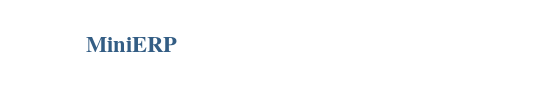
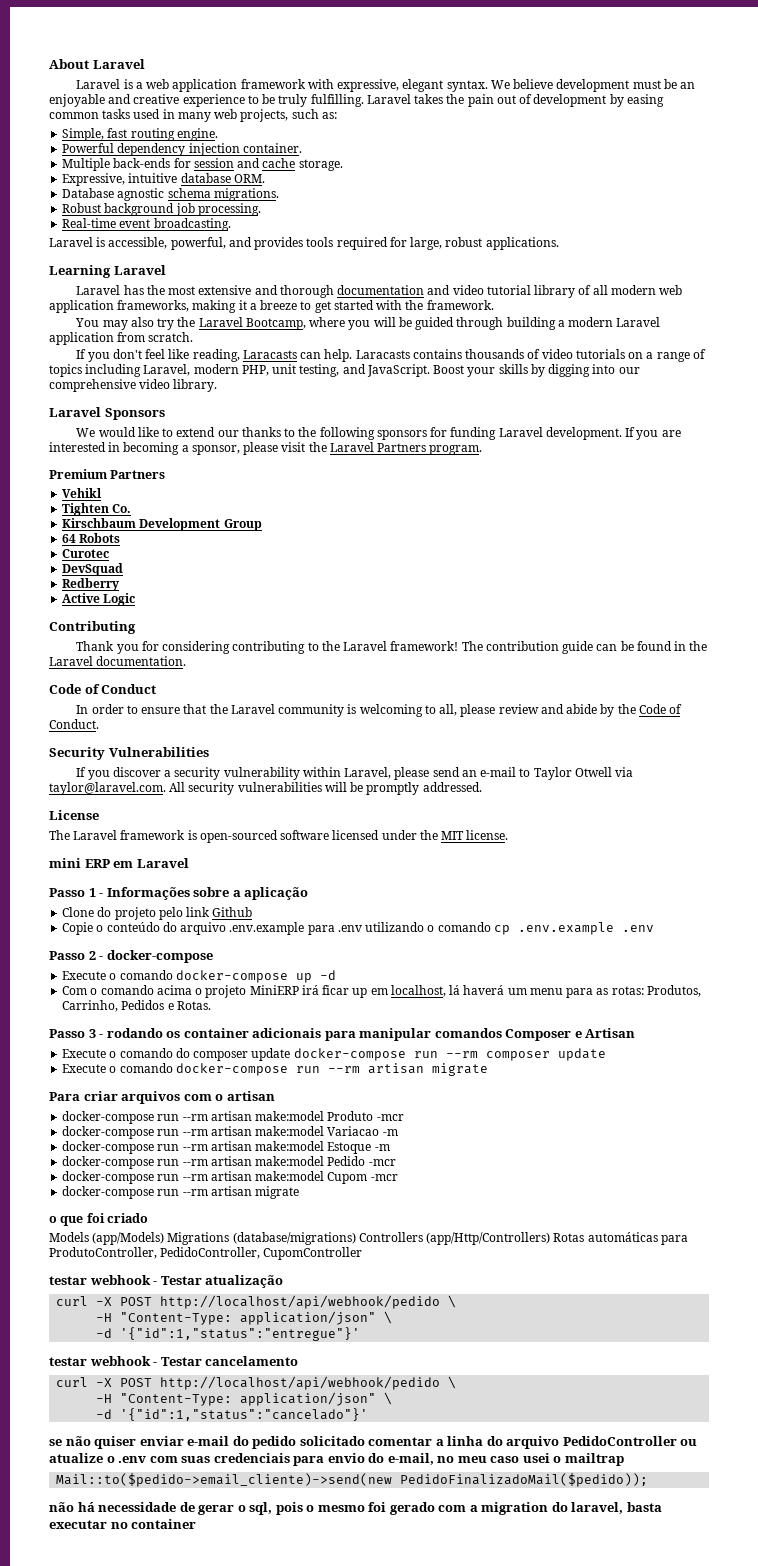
- MiniERP
+ About Laravel
+ Laravel is a web application framework with expressive, elegant syntax. We believe development must be an enjoyable and creative experience to be truly fulfilling. Laravel takes the pain out of development by easing common tasks used in many web projects, such as:
+ Simple, fast routing engine.
+ Powerful dependency injection container.
+ Multiple back-ends for session and cache storage.
+ Expressive, intuitive database ORM.
+ Database agnostic schema migrations.
+ Robust background job processing.
+ Real-time event broadcasting.
+ Laravel is accessible, powerful, and provides tools required for large, robust applications.
+ Learning Laravel
+ Laravel has the most extensive and thorough documentation and video tutorial library of all modern web application frameworks, making it a breeze to get started with the framework.
+ You may also try the Laravel Bootcamp, where you will be guided through building a modern Laravel application from scratch.
+ If you don't feel like reading, Laracasts can help. Laracasts contains thousands of video tutorials on a range of topics including Laravel, modern PHP, unit testing, and JavaScript. Boost your skills by digging into our comprehensive video library.
+ Laravel Sponsors
+ We would like to extend our thanks to the following sponsors for funding Laravel development. If you are interested in becoming a sponsor, please visit the Laravel Partners program.
+ Premium Partners
+ Vehikl
+ Tighten Co.
+ Kirschbaum Development Group
+ 64 Robots
+ Curotec
+ DevSquad
+ Redberry
+ Active Logic
+ Contributing
+ Thank you for considering contributing to the Laravel framework! The contribution guide can be found in the Laravel documentation.
+ Code of Conduct
+ In order to ensure that the Laravel community is welcoming to all, please review and abide by the Code of Conduct.
+ Security Vulnerabilities
+ If you discover a security vulnerability within Laravel, please send an e-mail to Taylor Otwell via taylor@laravel.com. All security vulnerabilities will be promptly addressed.
+ License
+ The Laravel framework is open-sourced software licensed under the MIT license.
+ mini ERP em Laravel
+ Passo 1 - Informações sobre a aplicação
+ Clone do projeto pelo link Github
+ Copie o conteúdo do arquivo .env.example para .env utilizando o comando cp .env.example .env
+ Passo 2 - docker-compose
+ Execute o comando docker-compose up -d
+ Com o comando acima o projeto MiniERP irá ficar up em localhost, lá haverá um menu para as rotas: Produtos, Carrinho, Pedidos e Rotas.
+ Passo 3 - rodando os container adicionais para manipular comandos Composer e Artisan
+ Execute o comando do composer update docker-compose run --rm composer update
+ Execute o comando docker-compose run --rm artisan migrate
+ Para criar arquivos com o artisan
+ docker-compose run --rm artisan make:model Produto -mcr
+ docker-compose run --rm artisan make:model Variacao -m
+ docker-compose run --rm artisan make:model Estoque -m
+ docker-compose run --rm artisan make:model Pedido -mcr
+ docker-compose run --rm artisan make:model Cupom -mcr
+ docker-compose run --rm artisan migrate
+ o que foi criado
+ Models (app/Models) Migrations (database/migrations) Controllers (app/Http/Controllers) Rotas automáticas para ProdutoController, PedidoController, CupomController
+ testar webhook - Testar atualização
+ curl -X POST http://localhost/api/webhook/pedido \
+ -H "Content-Type: application/json" \
+ -d '{"id":1,"status":"entregue"}'
+ testar webhook - Testar cancelamento
+ curl -X POST http://localhost/api/webhook/pedido \
+ -H "Content-Type: application/json" \
+ -d '{"id":1,"status":"cancelado"}'
+ se não quiser enviar e-mail do pedido solicitado comentar a linha do arquivo PedidoController ou atualize o .env com suas credenciais para envio do e-mail, no meu caso usei o mailtrap
+ Mail::to($pedido->email_cliente)->send(new PedidoFinalizadoMail($pedido));
+ não há necessidade de gerar o sql, pois o mesmo foi gerado com a migration do laravel, basta executar no container

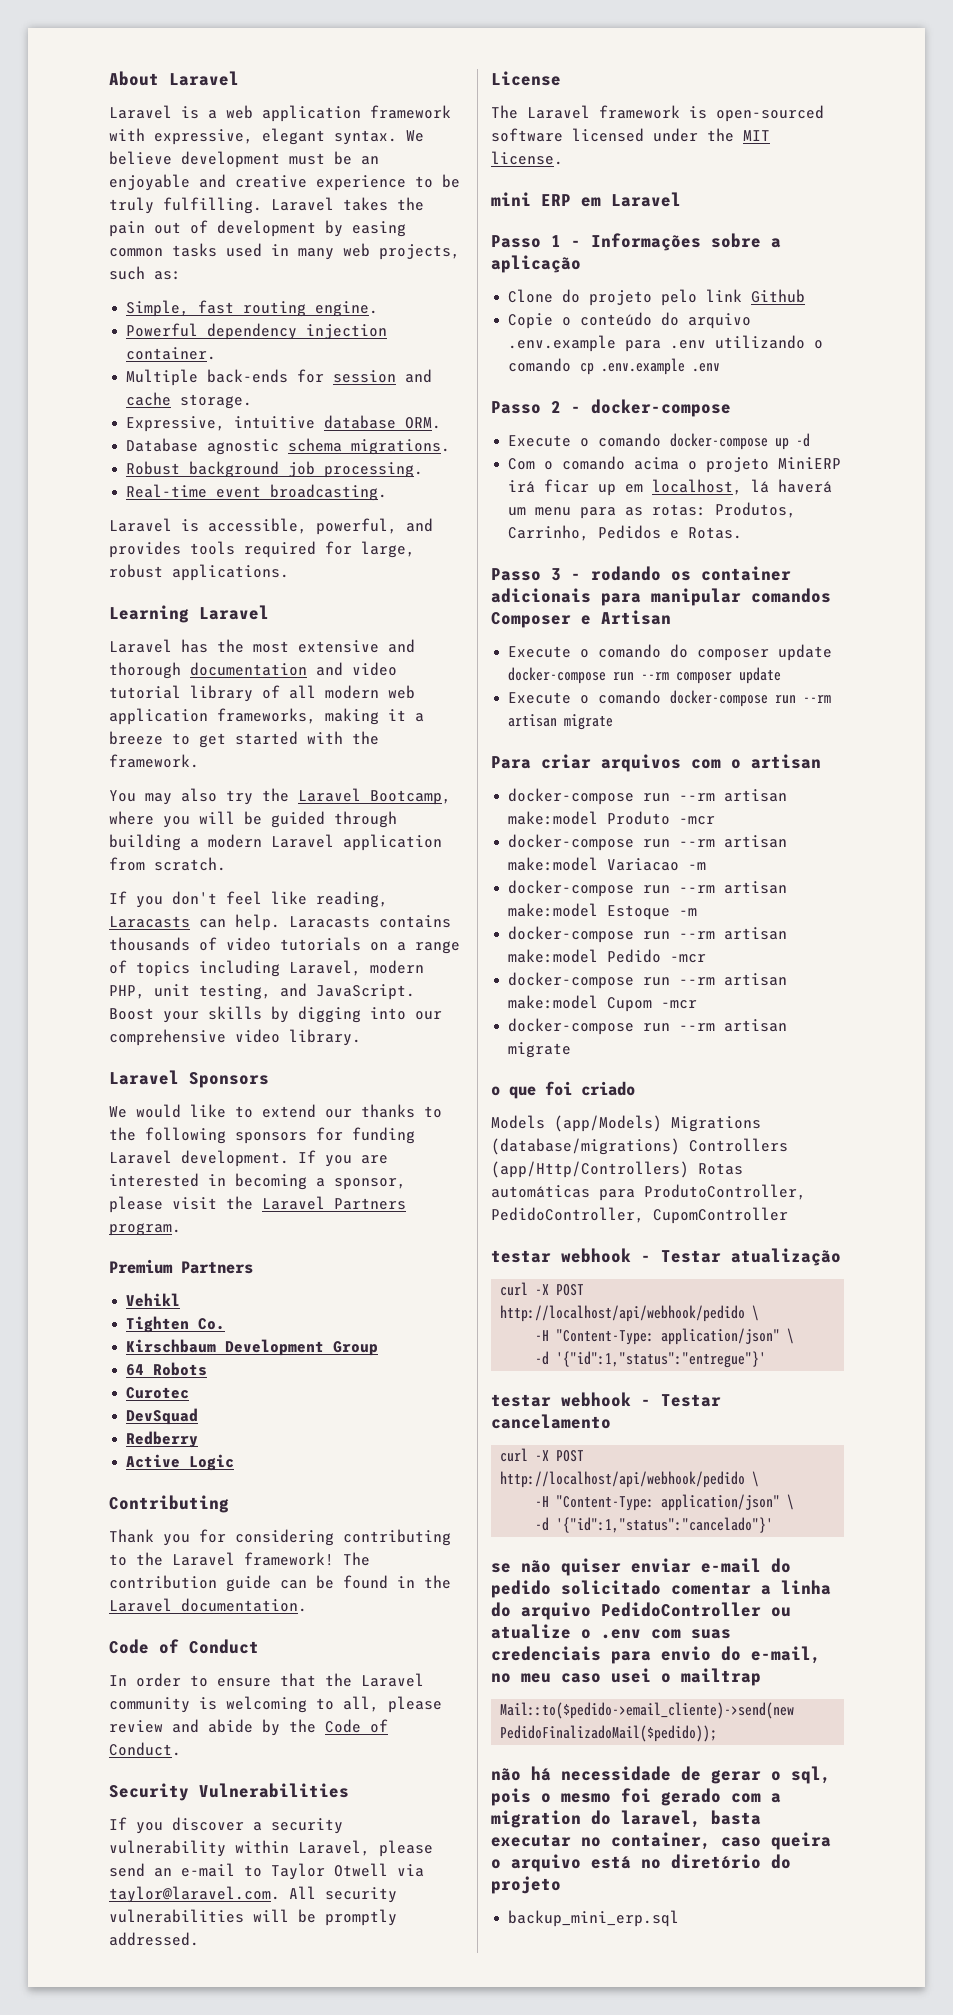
- não há necessidade de gerar o sql, pois o mesmo foi gerado com a migration do laravel, basta executar no container
+ não há necessidade de gerar o sql, pois o mesmo foi gerado com a migration do laravel, basta executar no container, caso queira o arquivo está no diretório do projeto
+ backup_mini_erp.sql

